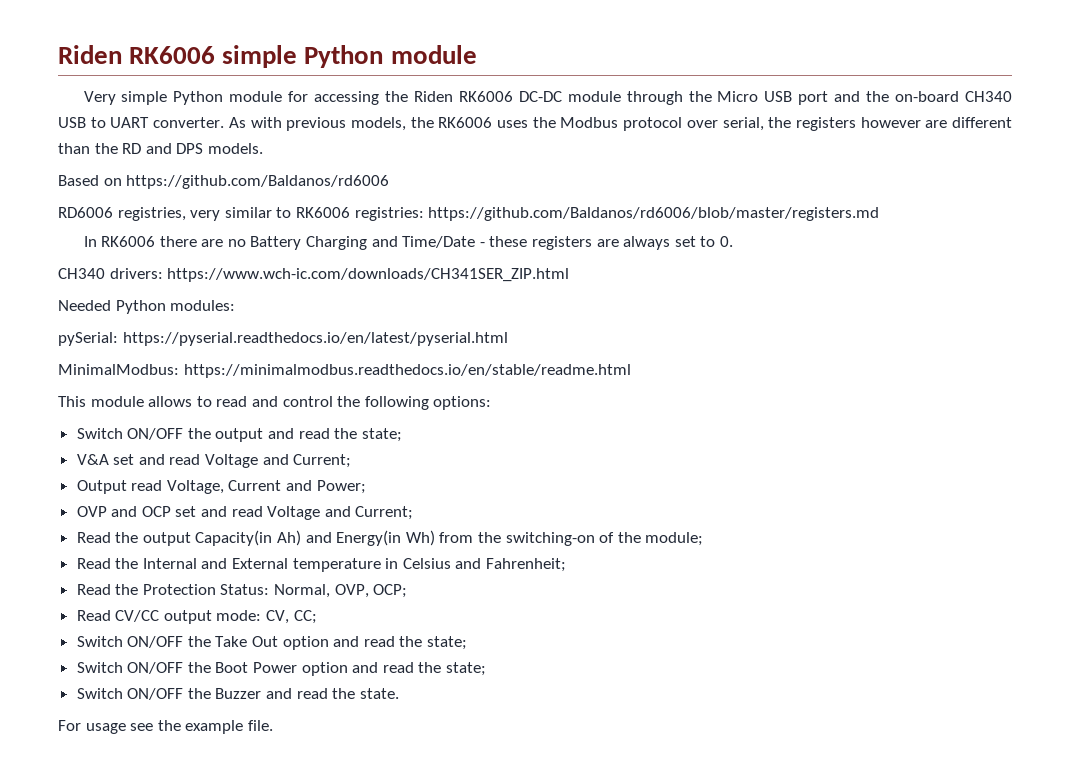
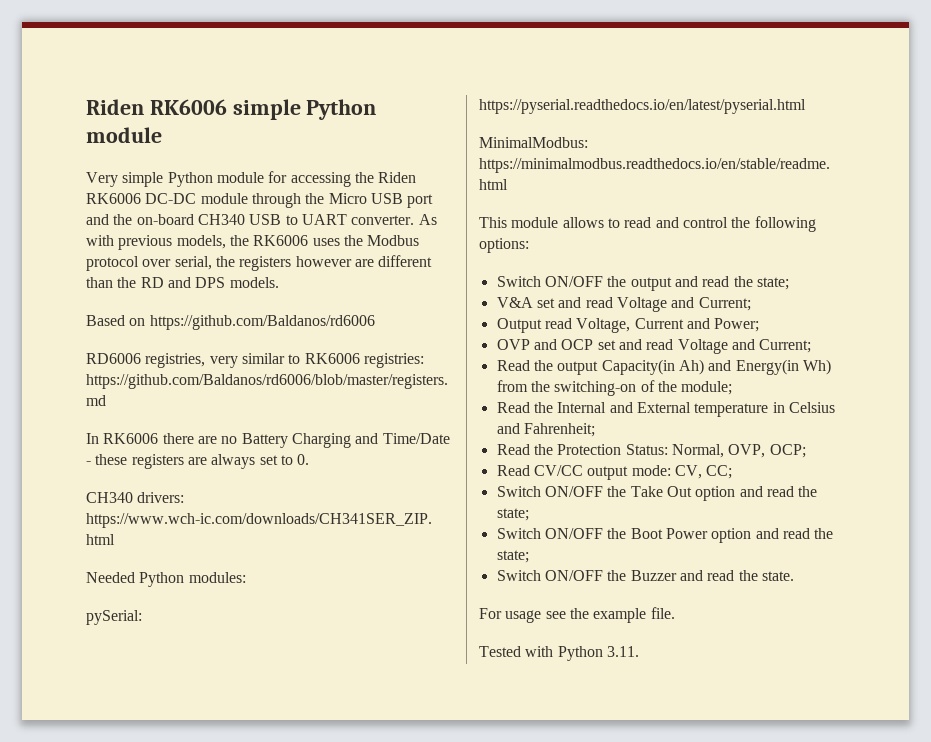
+ Tested with Python 3.11.

